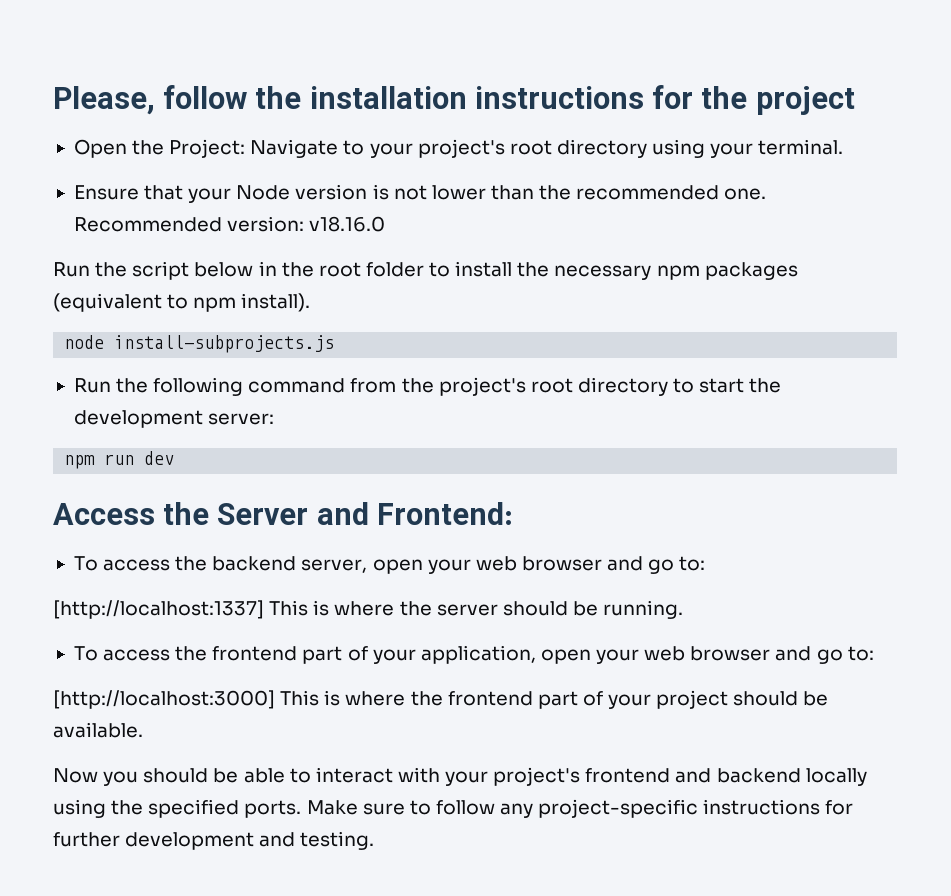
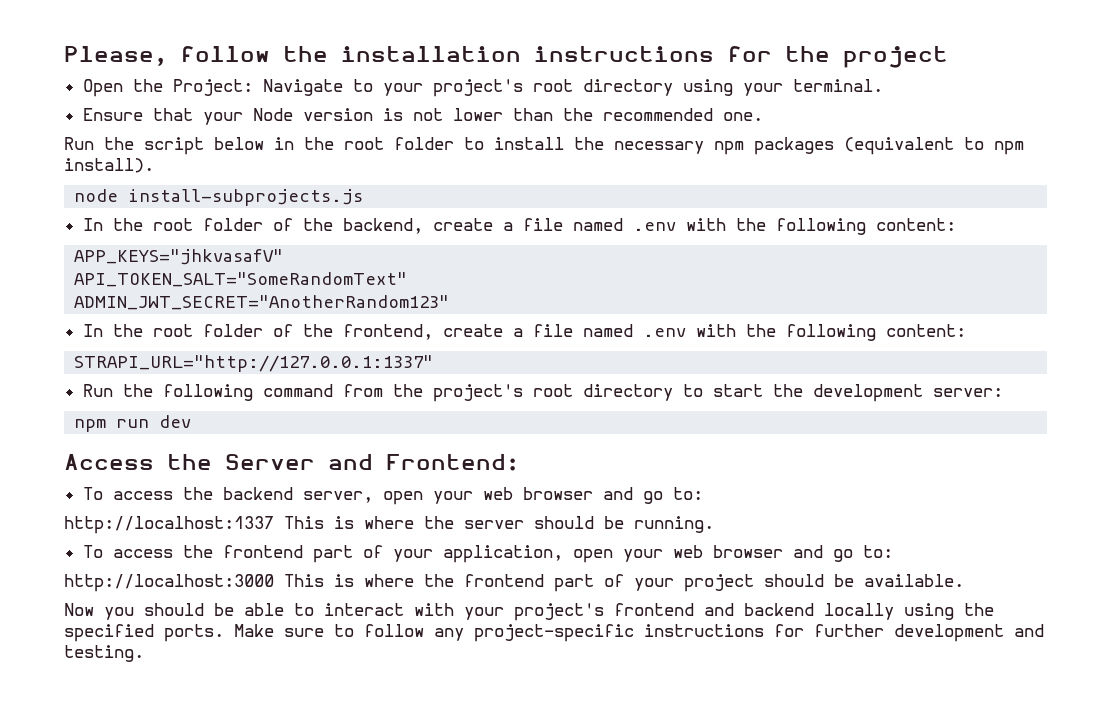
- Recommended version: v18.16.0
+ In the root folder of the backend, create a file named .env with the following content:
+ APP_KEYS="jhkvasafV"
+ API_TOKEN_SALT="SomeRandomText"
+ ADMIN_JWT_SECRET="AnotherRandom123"
+ In the root folder of the frontend, create a file named .env with the following content:
+ STRAPI_URL="http://127.0.0.1:1337"
- [http://localhost:1337] This is where the server should be running.
+ http://localhost:1337 This is where the server should be running.
- [http://localhost:3000] This is where the frontend part of your project should be available.
+ http://localhost:3000 This is where the frontend part of your project should be available.

